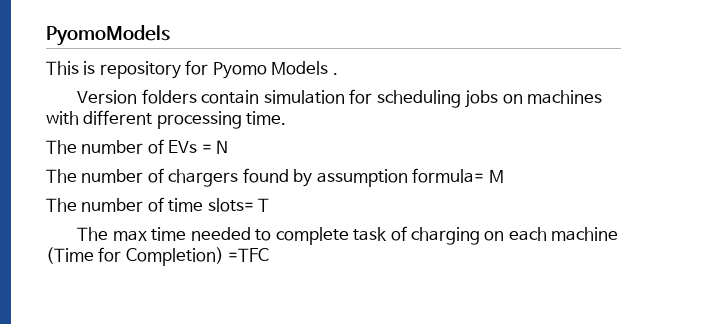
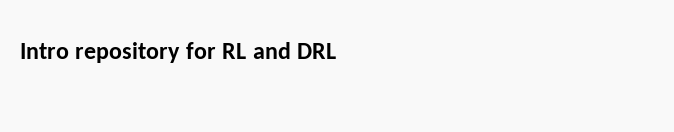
- PyomoModels
- This is repository for Pyomo Models .
- Version folders contain simulation for scheduling jobs on machines with different processing time.
- The number of EVs = N
- The number of chargers found by assumption formula= M
- The number of time slots= T
- The max time needed to complete task of charging on each machine (Time for Completion) =TFC
+ Intro repository for RL and DRL

